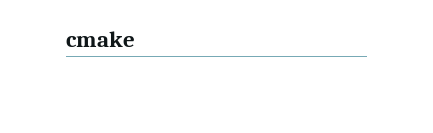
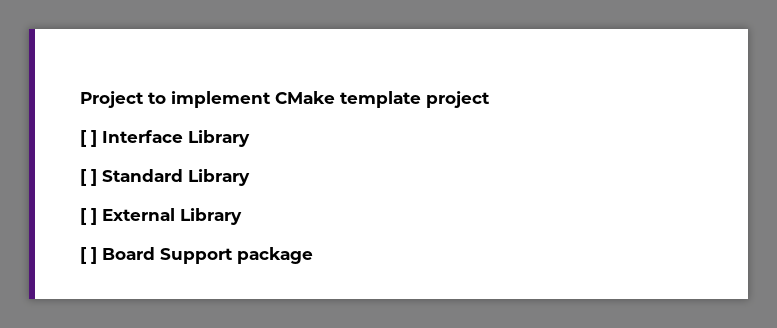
- cmake
+ Project to implement CMake template project
+ [ ] Interface Library
+ [ ] Standard Library
+ [ ] External Library
+ [ ] Board Support package

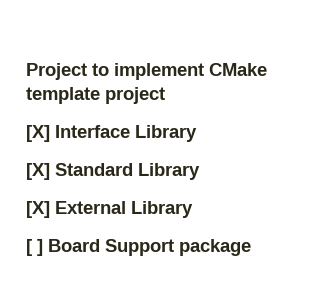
- [ ] Interface Library
+ [X] Interface Library
- [ ] Standard Library
+ [X] Standard Library
- [ ] External Library
+ [X] External Library

